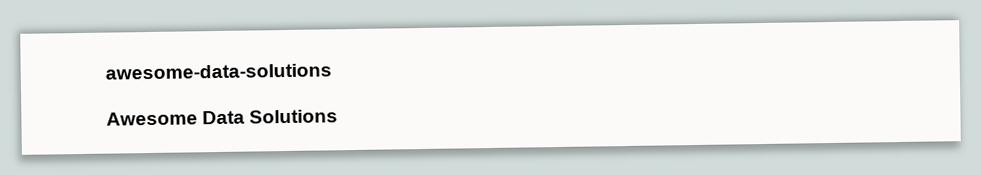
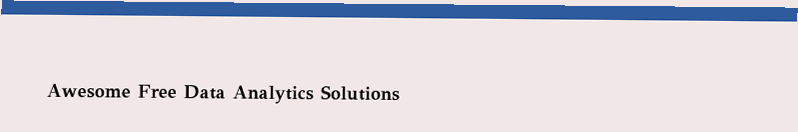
- awesome-data-solutions
- Awesome Data Solutions
+ Awesome Free Data Analytics Solutions

